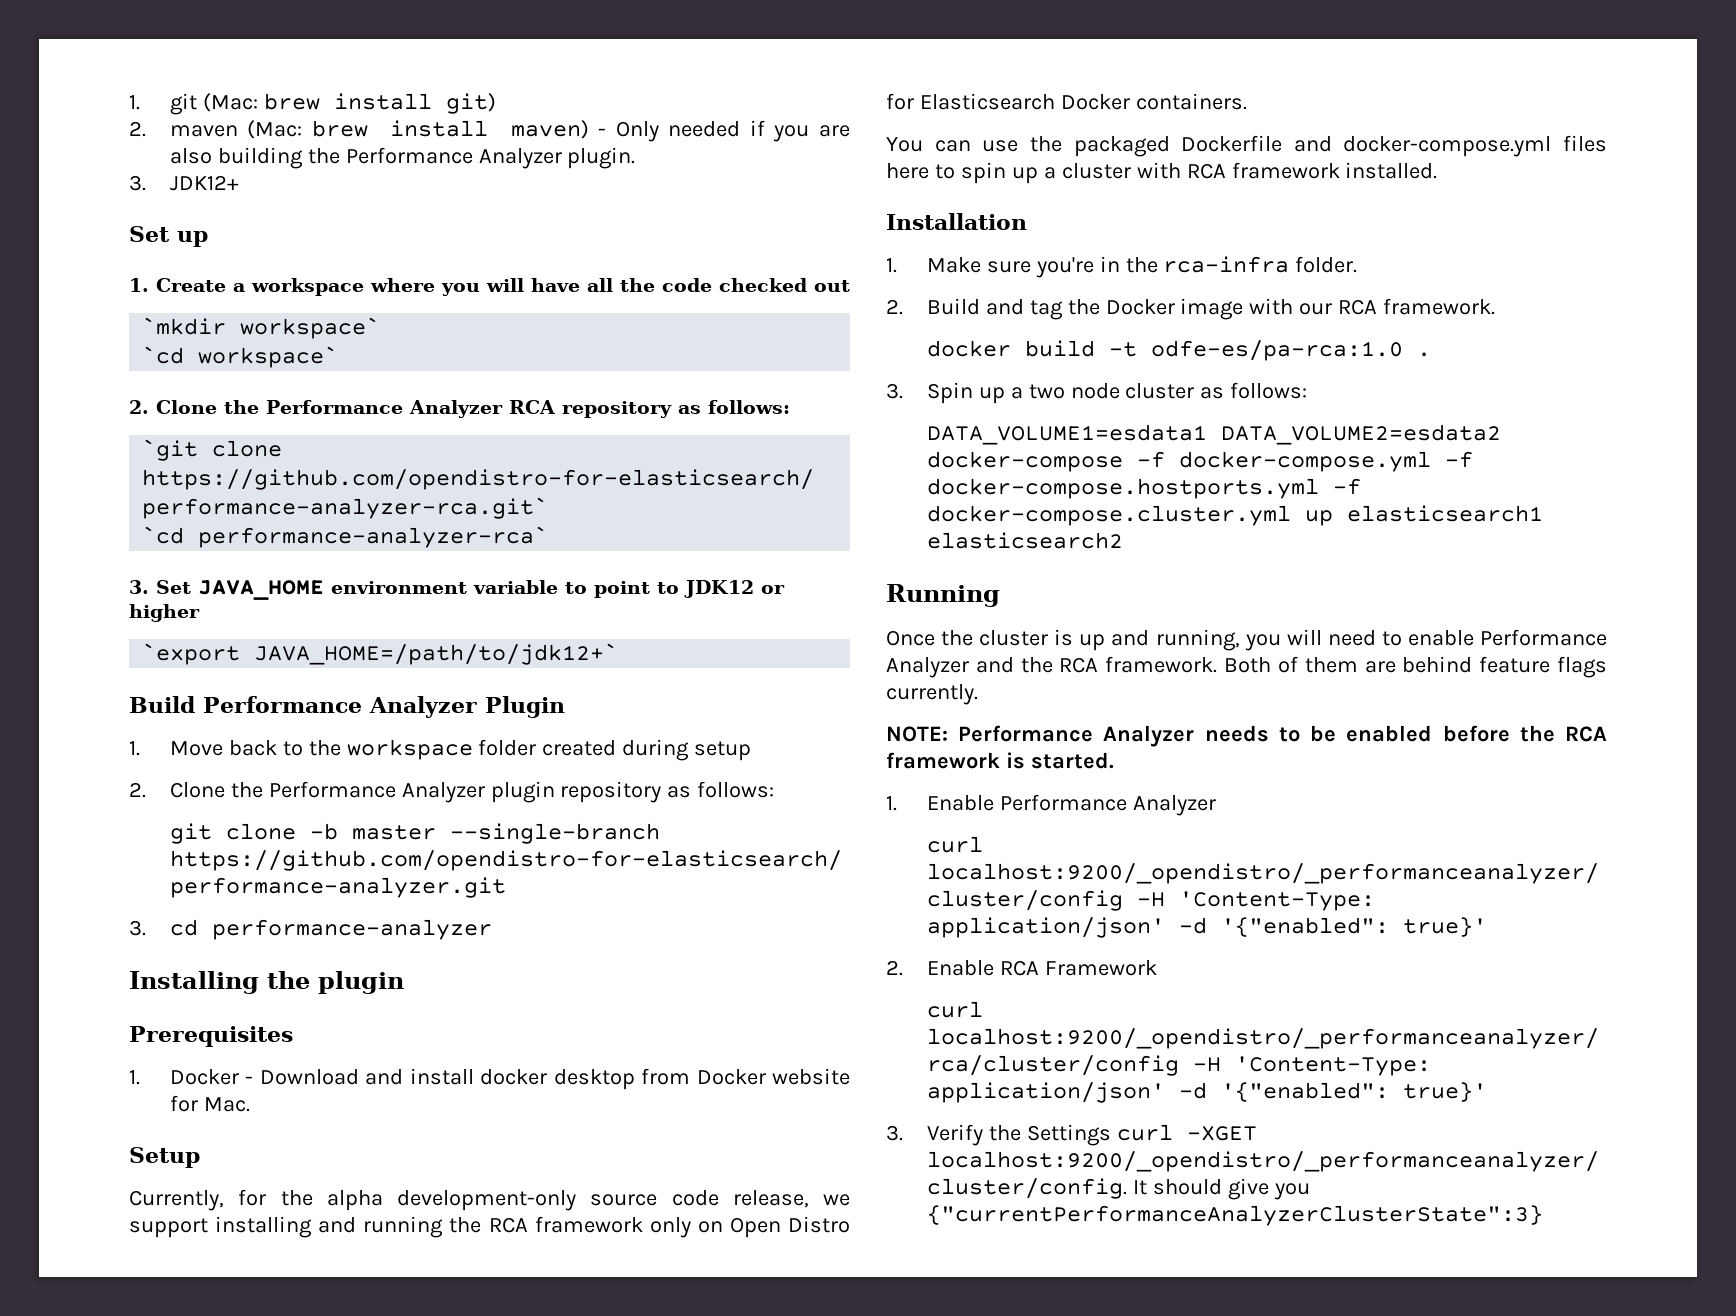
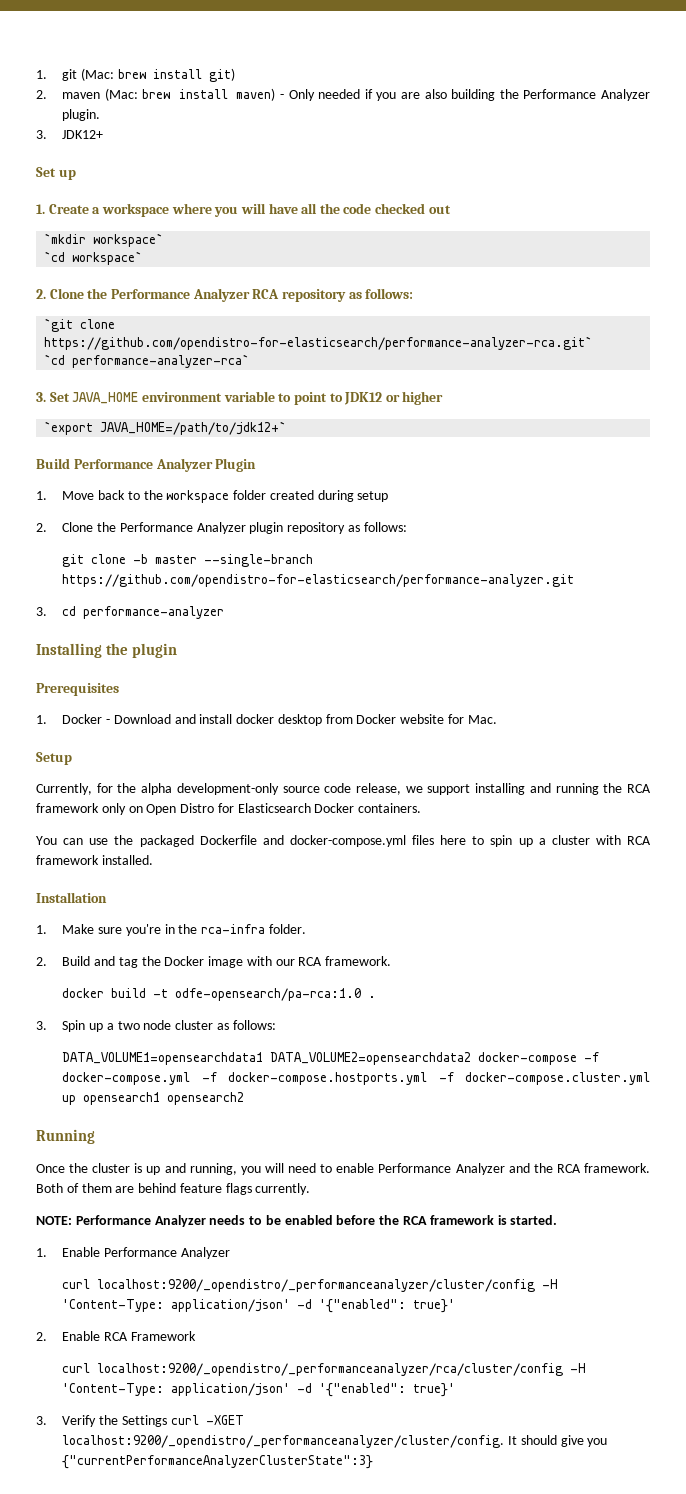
- docker build -t odfe-es/pa-rca:1.0 .
+ docker build -t odfe-opensearch/pa-rca:1.0 .
- DATA_VOLUME1=esdata1 DATA_VOLUME2=esdata2 docker-compose -f docker-compose.yml -f docker-compose.hostports.yml -f docker-compose.cluster.yml up elasticsearch1 elasticsearch2
+ DATA_VOLUME1=opensearchdata1 DATA_VOLUME2=opensearchdata2 docker-compose -f docker-compose.yml -f docker-compose.hostports.yml -f docker-compose.cluster.yml up opensearch1 opensearch2

